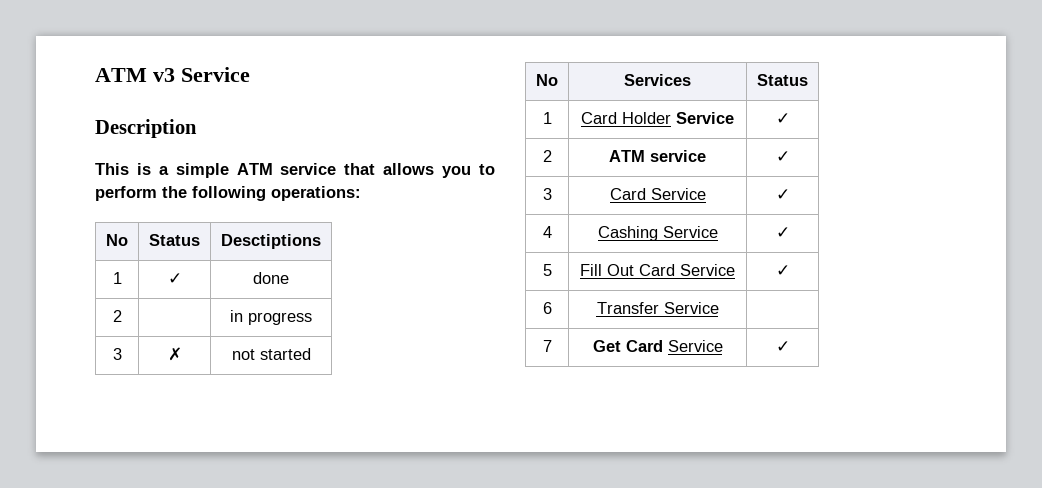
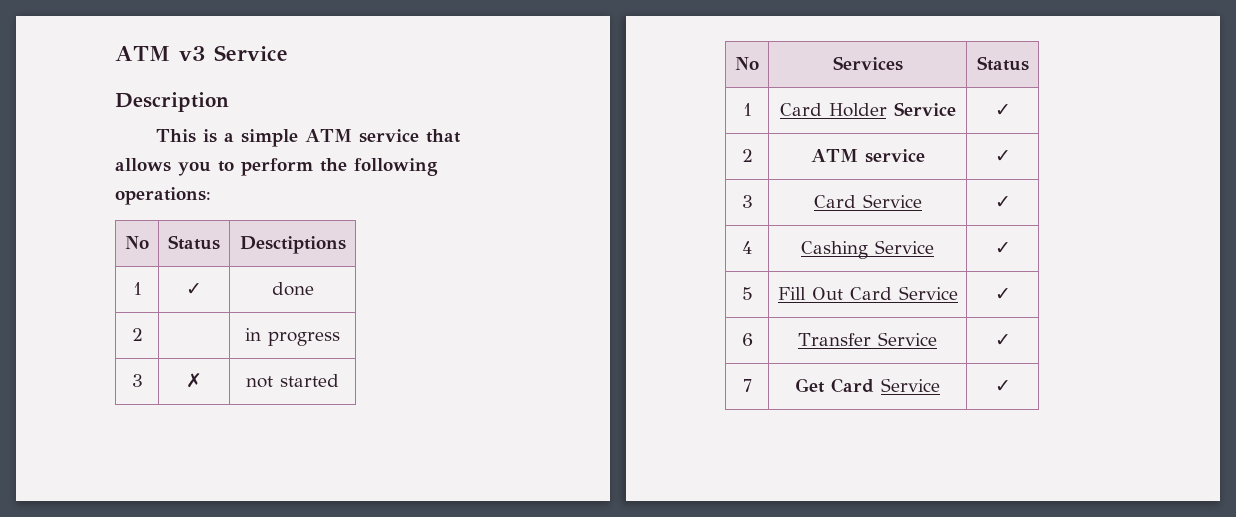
- 6 | Transfer Service |
+ 6 | Transfer Service | ✓

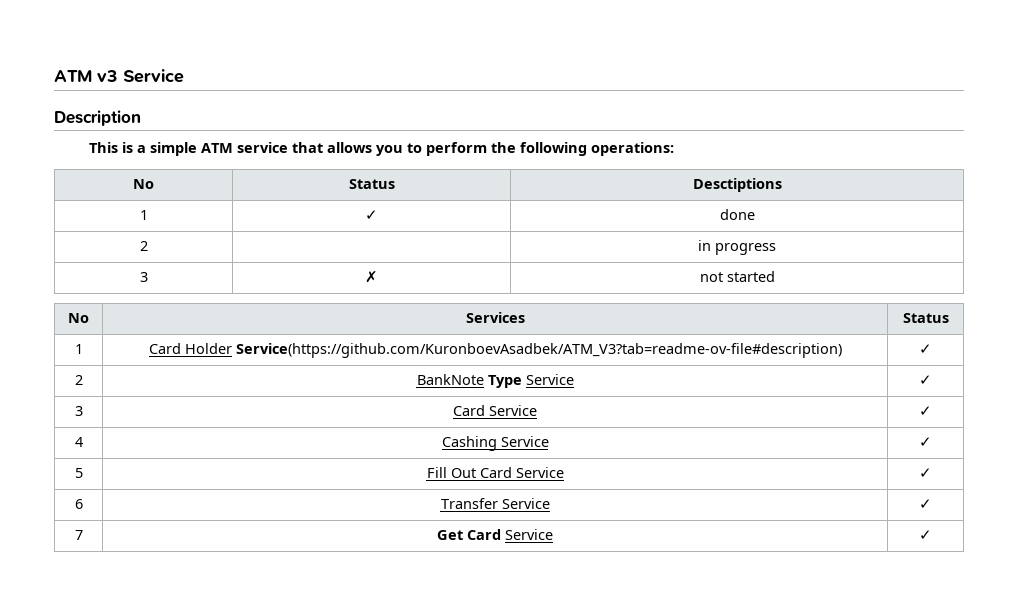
- 1 | Card Holder Service | ✓
+ 1 | Card Holder Service(https://github.com/KuronboevAsadbek/ATM_V3?tab=readme-ov-file#description) | ✓
- 2 | ATM service | ✓
+ 2 | BankNote Type Service | ✓

